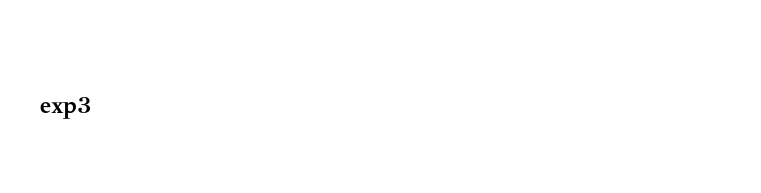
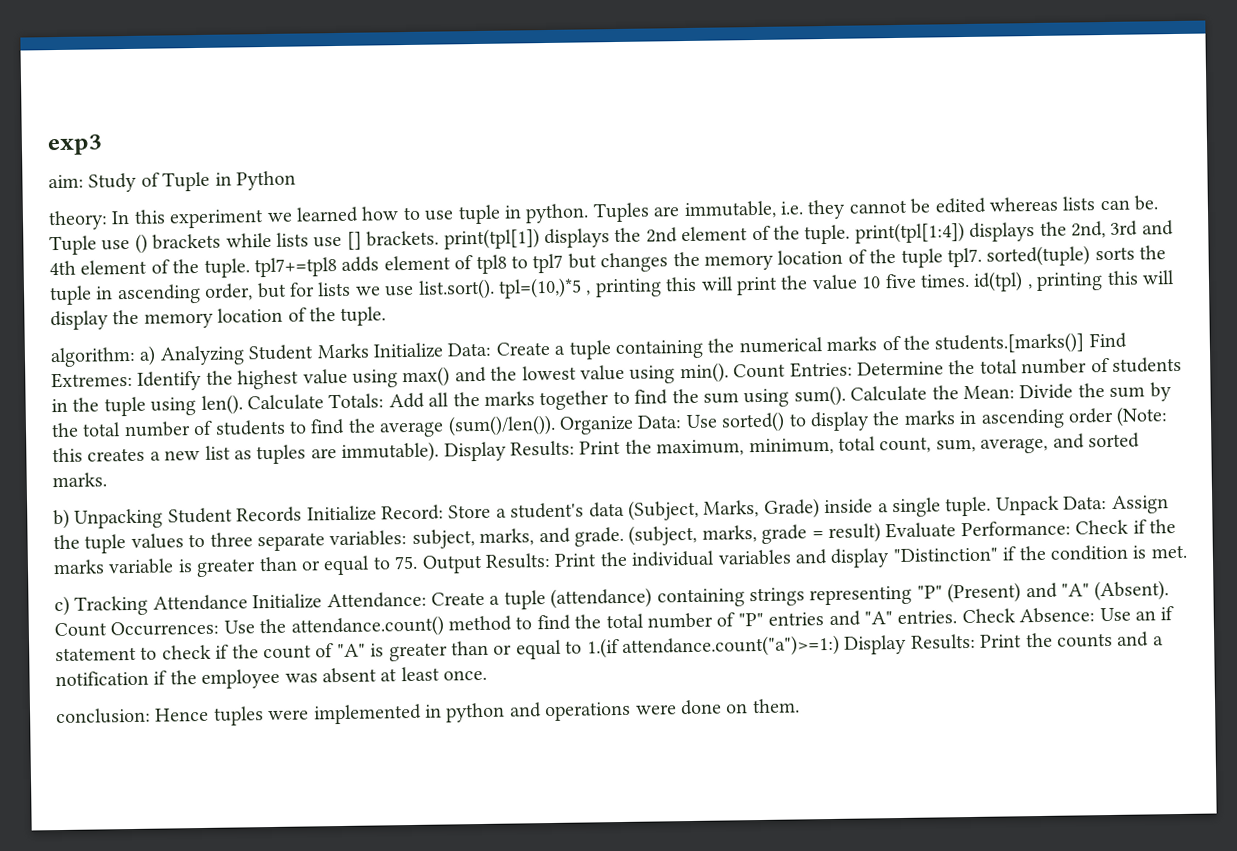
+ aim: Study of Tuple in Python
+ theory: In this experiment we learned how to use tuple in python. Tuples are immutable, i.e. they cannot be edited whereas lists can be. Tuple use () brackets while lists use [] brackets. print(tpl[1]) displays the 2nd element of the tuple. print(tpl[1:4]) displays the 2nd, 3rd and 4th element of the tuple. tpl7+=tpl8 adds element of tpl8 to tpl7 but changes the memory location of the tuple tpl7. sorted(tuple) sorts the tuple in ascending order, but for lists we use list.sort(). tpl=(10,)*5 , printing this will print the value 10 five times. id(tpl) , printing this will display the memory location of the tuple.
+ algorithm: a) Analyzing Student Marks Initialize Data: Create a tuple containing the numerical marks of the students.[marks()] Find Extremes: Identify the highest value using max() and the lowest value using min(). Count Entries: Determine the total number of students in the tuple using len(). Calculate Totals: Add all the marks together to find the sum using sum(). Calculate the Mean: Divide the sum by the total number of students to find the average (sum()/len()). Organize Data: Use sorted() to display the marks in ascending order (Note: this creates a new list as tuples are immutable). Display Results: Print the maximum, minimum, total count, sum, average, and sorted marks.
+ b) Unpacking Student Records Initialize Record: Store a student's data (Subject, Marks, Grade) inside a single tuple. Unpack Data: Assign the tuple values to three separate variables: subject, marks, and grade. (subject, marks, grade = result) Evaluate Performance: Check if the marks variable is greater than or equal to 75. Output Results: Print the individual variables and display "Distinction" if the condition is met.
+ c) Tracking Attendance Initialize Attendance: Create a tuple (attendance) containing strings representing "P" (Present) and "A" (Absent). Count Occurrences: Use the attendance.count() method to find the total number of "P" entries and "A" entries. Check Absence: Use an if statement to check if the count of "A" is greater than or equal to 1.(if attendance.count("a")>=1:) Display Results: Print the counts and a notification if the employee was absent at least once.
+ conclusion: Hence tuples were implemented in python and operations were done on them.

